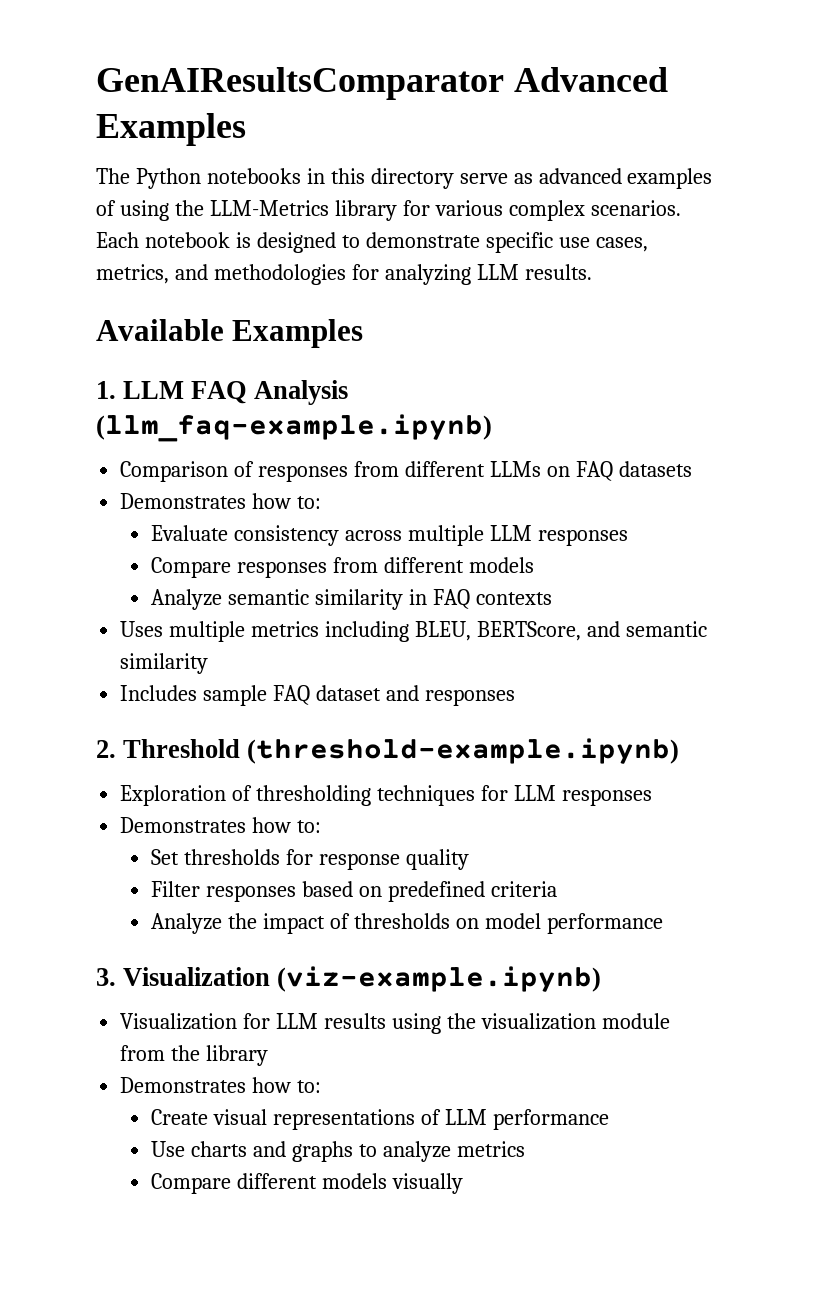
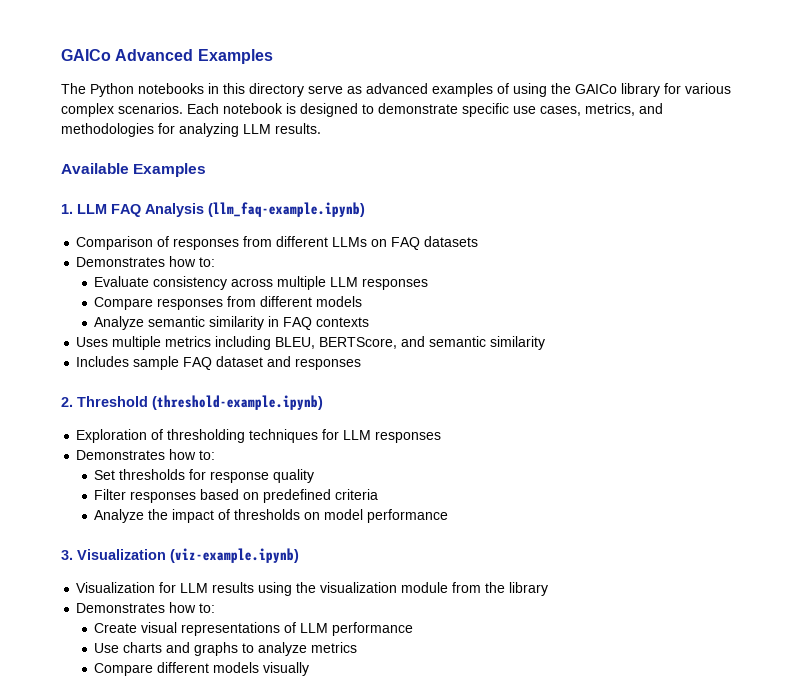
- GenAIResultsComparator Advanced Examples
+ GAICo Advanced Examples
- The Python notebooks in this directory serve as advanced examples of using the LLM-Metrics library for various complex scenarios.
+ The Python notebooks in this directory serve as advanced examples of using the GAICo library for various complex scenarios.

